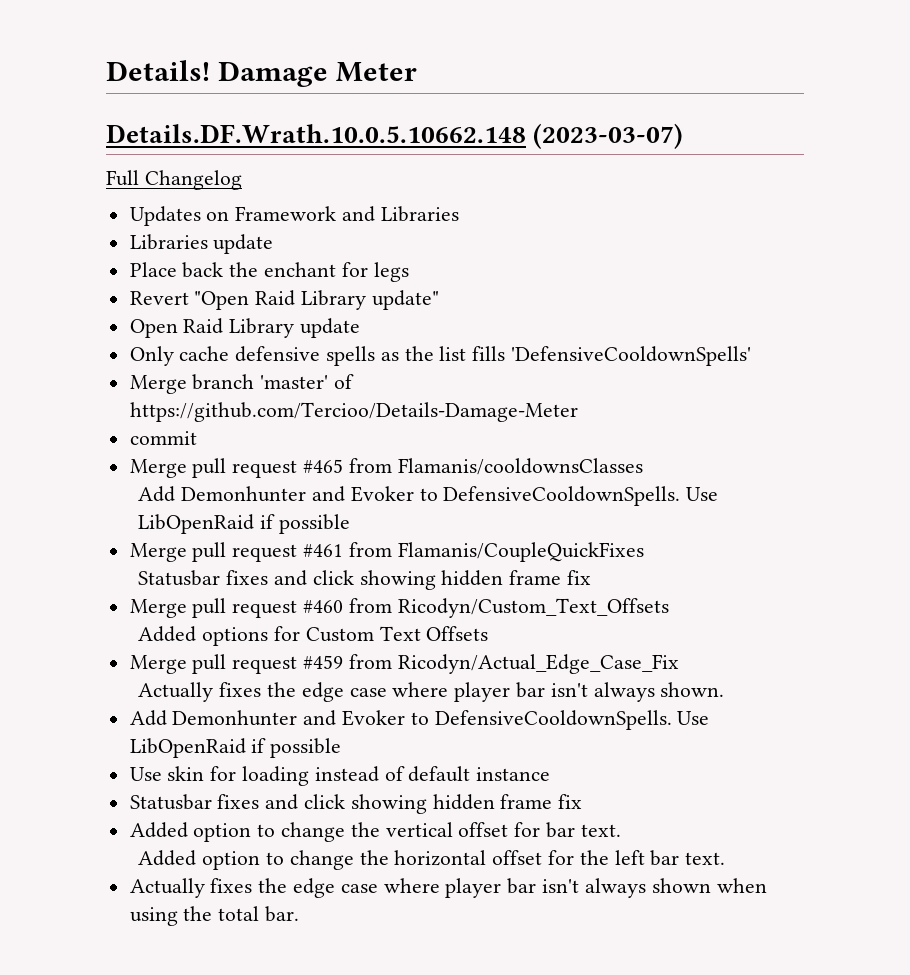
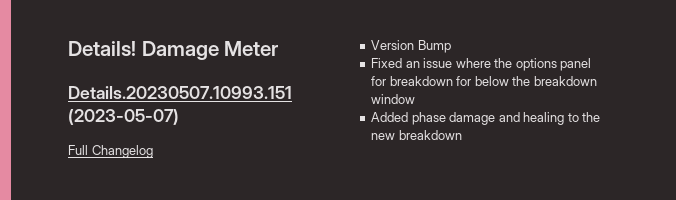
- Details.DF.Wrath.10.0.5.10662.148 (2023-03-07)
+ Details.20230507.10993.151 (2023-05-07)
- Updates on Framework and Libraries
- Libraries update
- Place back the enchant for legs
- Revert "Open Raid Library update"
- Open Raid Library update
- Only cache defensive spells as the list fills 'DefensiveCooldownSpells'
- Merge branch 'master' of https://github.com/Tercioo/Details-Damage-Meter
- commit
- Merge pull request #465 from Flamanis/cooldownsClasses
- Add Demonhunter and Evoker to DefensiveCooldownSpells. Use LibOpenRaid if possible
- Merge pull request #461 from Flamanis/CoupleQuickFixes
- Statusbar fixes and click showing hidden frame fix
- Merge pull request #460 from Ricodyn/Custom_Text_Offsets
- Added options for Custom Text Offsets
- Merge pull request #459 from Ricodyn/Actual_Edge_Case_Fix
- Actually fixes the edge case where player bar isn't always shown.
- Add Demonhunter and Evoker to DefensiveCooldownSpells. Use LibOpenRaid if possible
- Use skin for loading instead of default instance
- Statusbar fixes and click showing hidden frame fix
- Added option to change the vertical offset for bar text.
- Added option to change the horizontal offset for the left bar text.
- Actually fixes the edge case where player bar isn't always shown when using the total bar.
+ Version Bump
+ Fixed an issue where the options panel for breakdown for below the breakdown window
+ Added phase damage and healing to the new breakdown

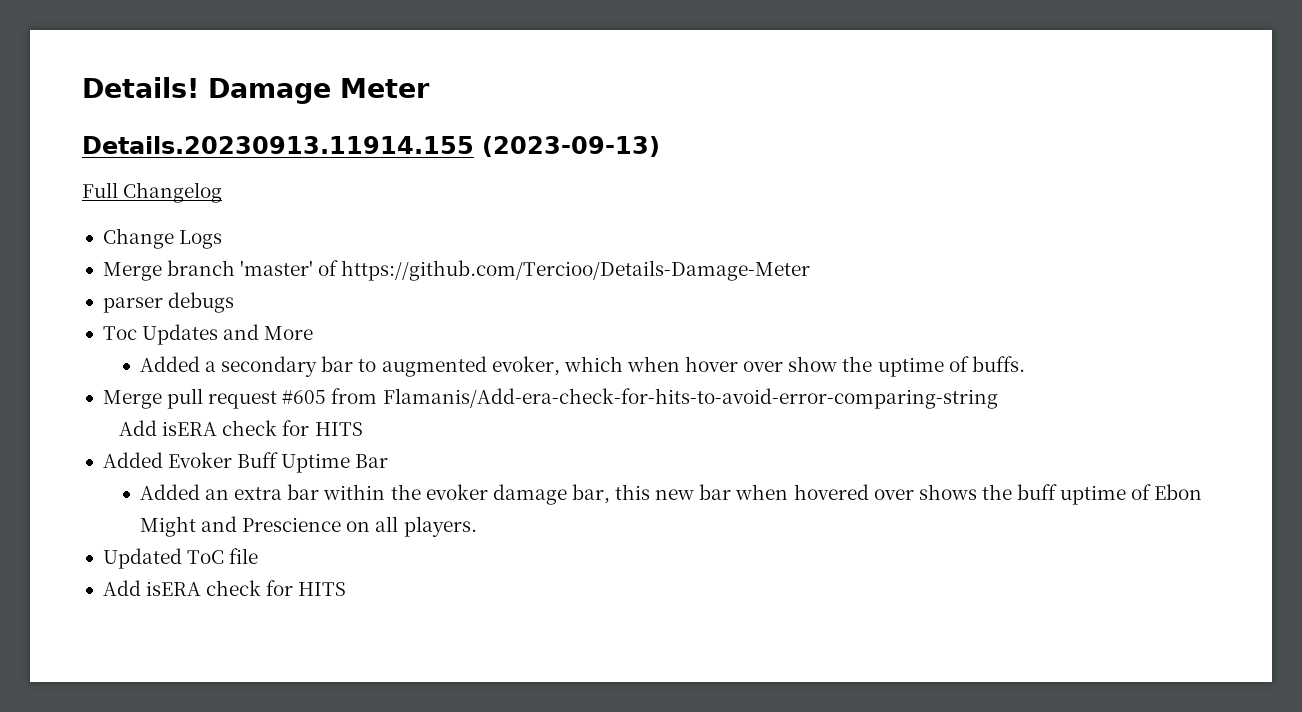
- Details.20230507.10993.151 (2023-05-07)
+ Details.20230913.11914.155 (2023-09-13)
- Version Bump
- Fixed an issue where the options panel for breakdown for below the breakdown window
- Added phase damage and healing to the new breakdown
+ Change Logs
+ Merge branch 'master' of https://github.com/Tercioo/Details-Damage-Meter
+ parser debugs
+ Toc Updates and More
+ Added a secondary bar to augmented evoker, which when hover over show the uptime of buffs.
+ Merge pull request #605 from Flamanis/Add-era-check-for-hits-to-avoid-error-comparing-string
+ Add isERA check for HITS
+ Added Evoker Buff Uptime Bar
+ Added an extra bar within the evoker damage bar, this new bar when hovered over shows the buff uptime of Ebon Might and Prescience on all players.
+ Updated ToC file
+ Add isERA check for HITS

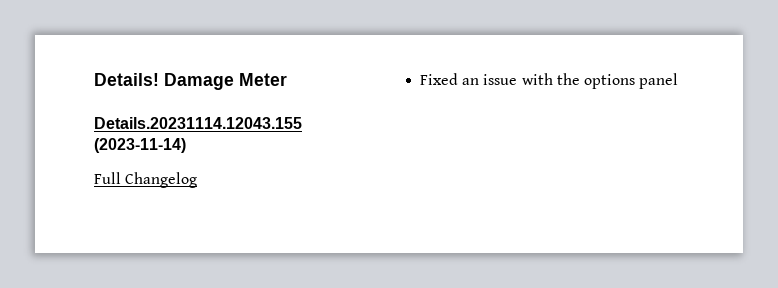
- Details.20230913.11914.155 (2023-09-13)
+ Details.20231114.12043.155 (2023-11-14)
- Change Logs
- Merge branch 'master' of https://github.com/Tercioo/Details-Damage-Meter
- parser debugs
- Toc Updates and More
- Added a secondary bar to augmented evoker, which when hover over show the uptime of buffs.
- Merge pull request #605 from Flamanis/Add-era-check-for-hits-to-avoid-error-comparing-string
- Add isERA check for HITS
- Added Evoker Buff Uptime Bar
- Added an extra bar within the evoker damage bar, this new bar when hovered over shows the buff uptime of Ebon Might and Prescience on all players.
- Updated ToC file
- Add isERA check for HITS
+ Fixed an issue with the options panel

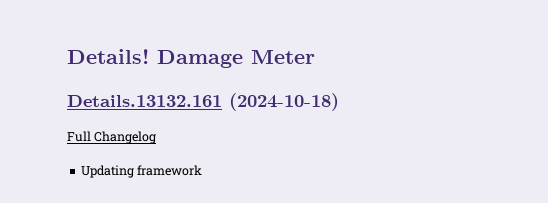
- Details.20231114.12043.155 (2023-11-14)
+ Details.13132.161 (2024-10-18)
- Fixed an issue with the options panel
+ Updating framework

